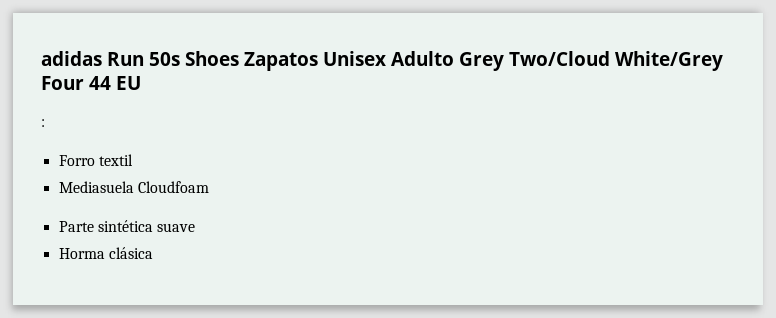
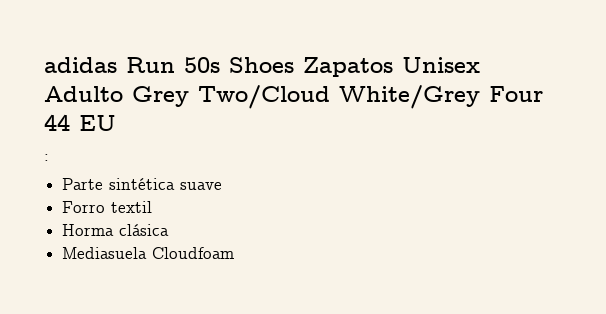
- Forro textil
- Mediasuela Cloudfoam
+ Forro textil
+ Mediasuela Cloudfoam

